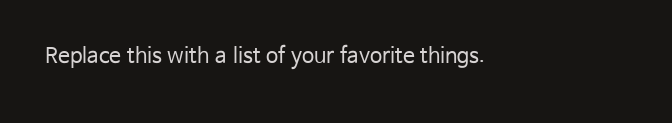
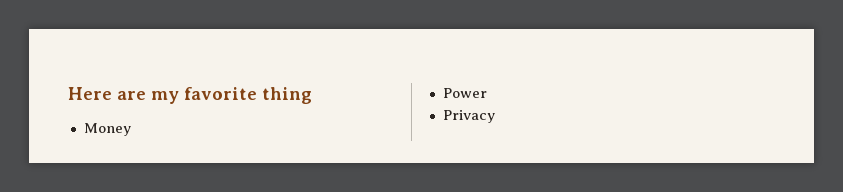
- Replace this with a list of your favorite things.
+ Here are my favorite thing
+ Money
+ Power
+ Privacy

